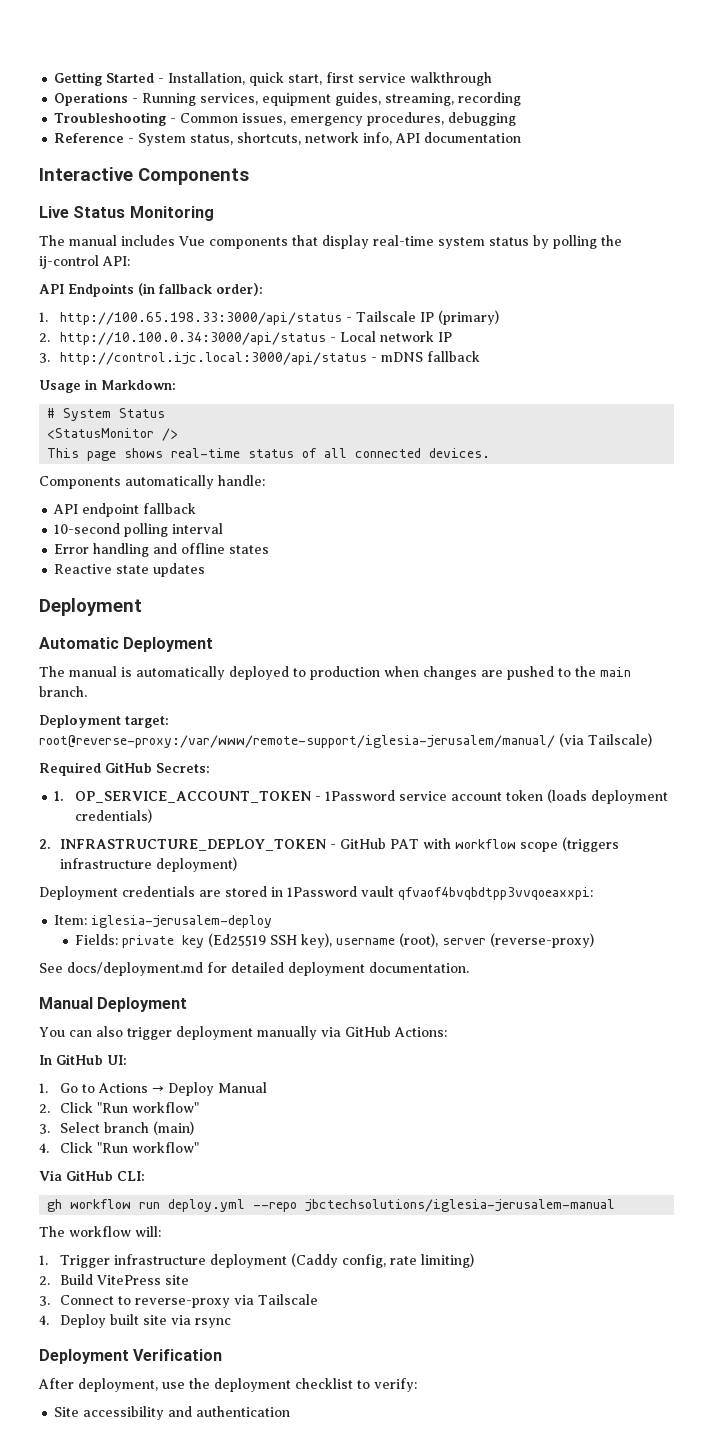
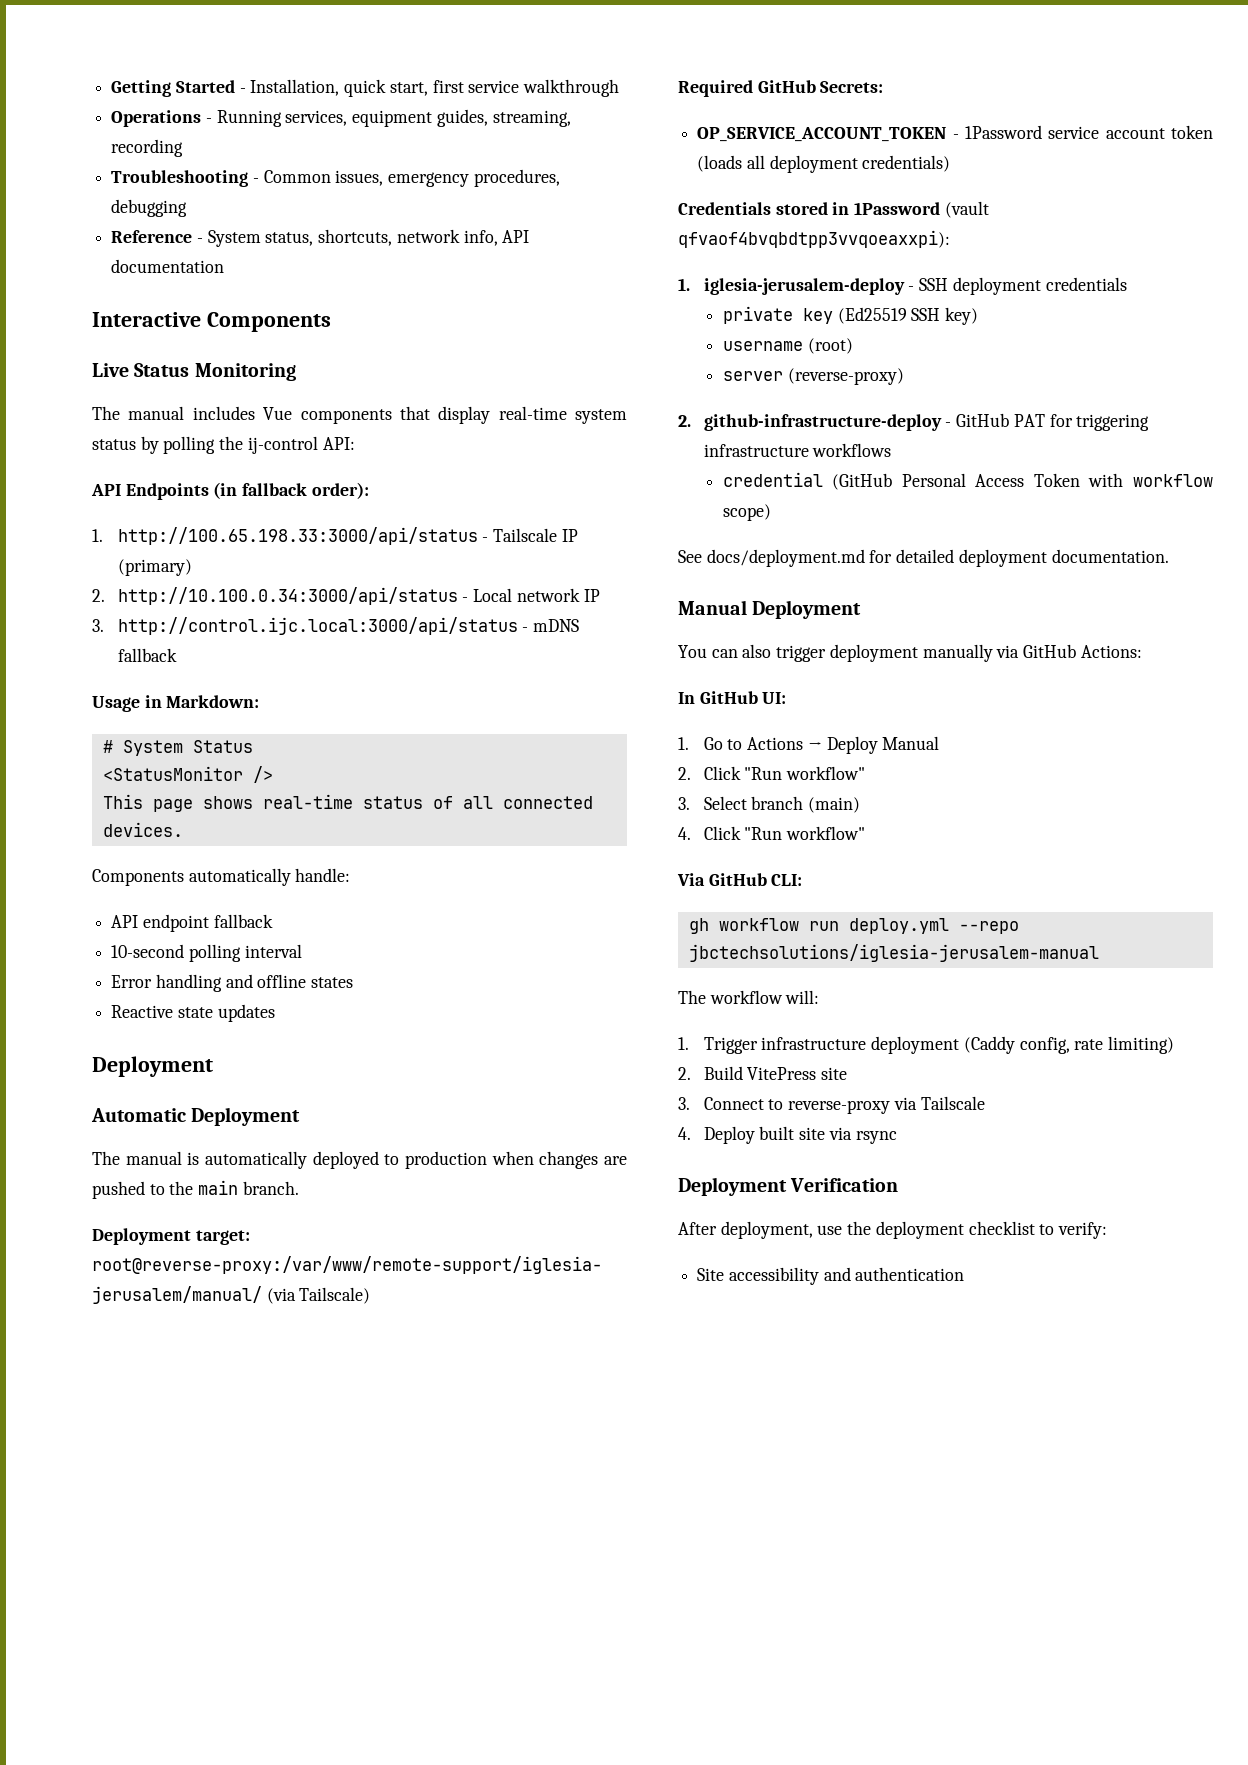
- 1. OP_SERVICE_ACCOUNT_TOKEN - 1Password service account token (loads deployment credentials)
+ OP_SERVICE_ACCOUNT_TOKEN - 1Password service account token (loads all deployment credentials)
- 2. INFRASTRUCTURE_DEPLOY_TOKEN - GitHub PAT with workflow scope (triggers infrastructure deployment)
- Deployment credentials are stored in 1Password vault qfvaof4bvqbdtpp3vvqoeaxxpi:
- Item: iglesia-jerusalem-deploy
- Fields: private key (Ed25519 SSH key), username (root), server (reverse-proxy)
+ Credentials stored in 1Password (vault qfvaof4bvqbdtpp3vvqoeaxxpi):
+ 1. iglesia-jerusalem-deploy - SSH deployment credentials
+ private key (Ed25519 SSH key)
+ username (root)
+ server (reverse-proxy)
+ 2. github-infrastructure-deploy - GitHub PAT for triggering infrastructure workflows
+ credential (GitHub Personal Access Token with workflow scope)

